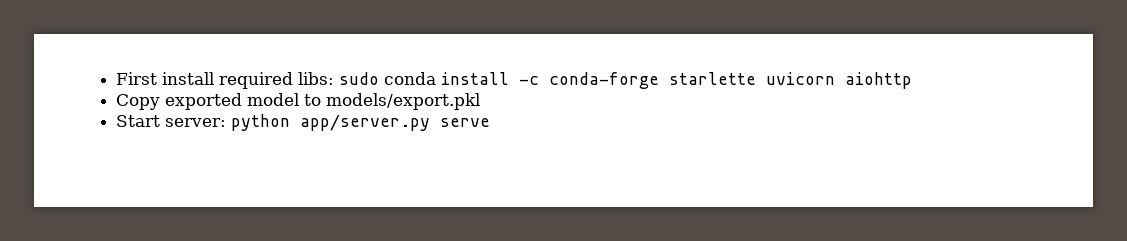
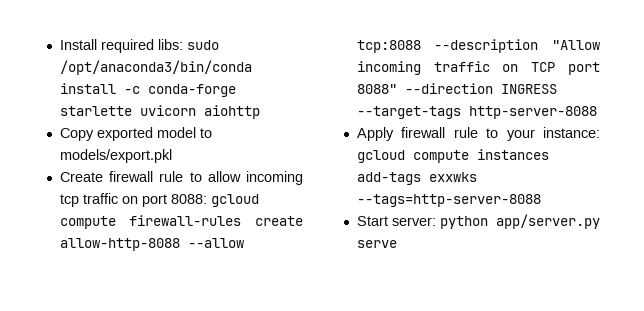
- First install required libs: sudo conda install -c conda-forge starlette uvicorn aiohttp
+ Install required libs: sudo /opt/anaconda3/bin/conda install -c conda-forge starlette uvicorn aiohttp
+ Create firewall rule to allow incoming tcp traffic on port 8088: gcloud compute firewall-rules create allow-http-8088 --allow tcp:8088 --description "Allow incoming traffic on TCP port 8088" --direction INGRESS --target-tags http-server-8088
+ Apply firewall rule to your instance: gcloud compute instances add-tags exxwks --tags=http-server-8088

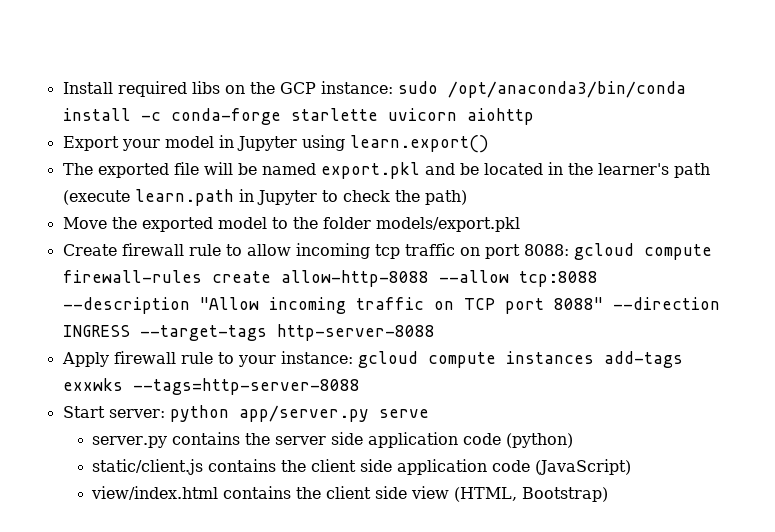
- Install required libs: sudo /opt/anaconda3/bin/conda install -c conda-forge starlette uvicorn aiohttp
+ Install required libs on the GCP instance: sudo /opt/anaconda3/bin/conda install -c conda-forge starlette uvicorn aiohttp
- Copy exported model to models/export.pkl
+ Export your model in Jupyter using learn.export()
+ The exported file will be named export.pkl and be located in the learner's path (execute learn.path in Jupyter to check the path)
+ Move the exported model to the folder models/export.pkl
+ server.py contains the server side application code (python)
+ static/client.js contains the client side application code (JavaScript)
+ view/index.html contains the client side view (HTML, Bootstrap)

